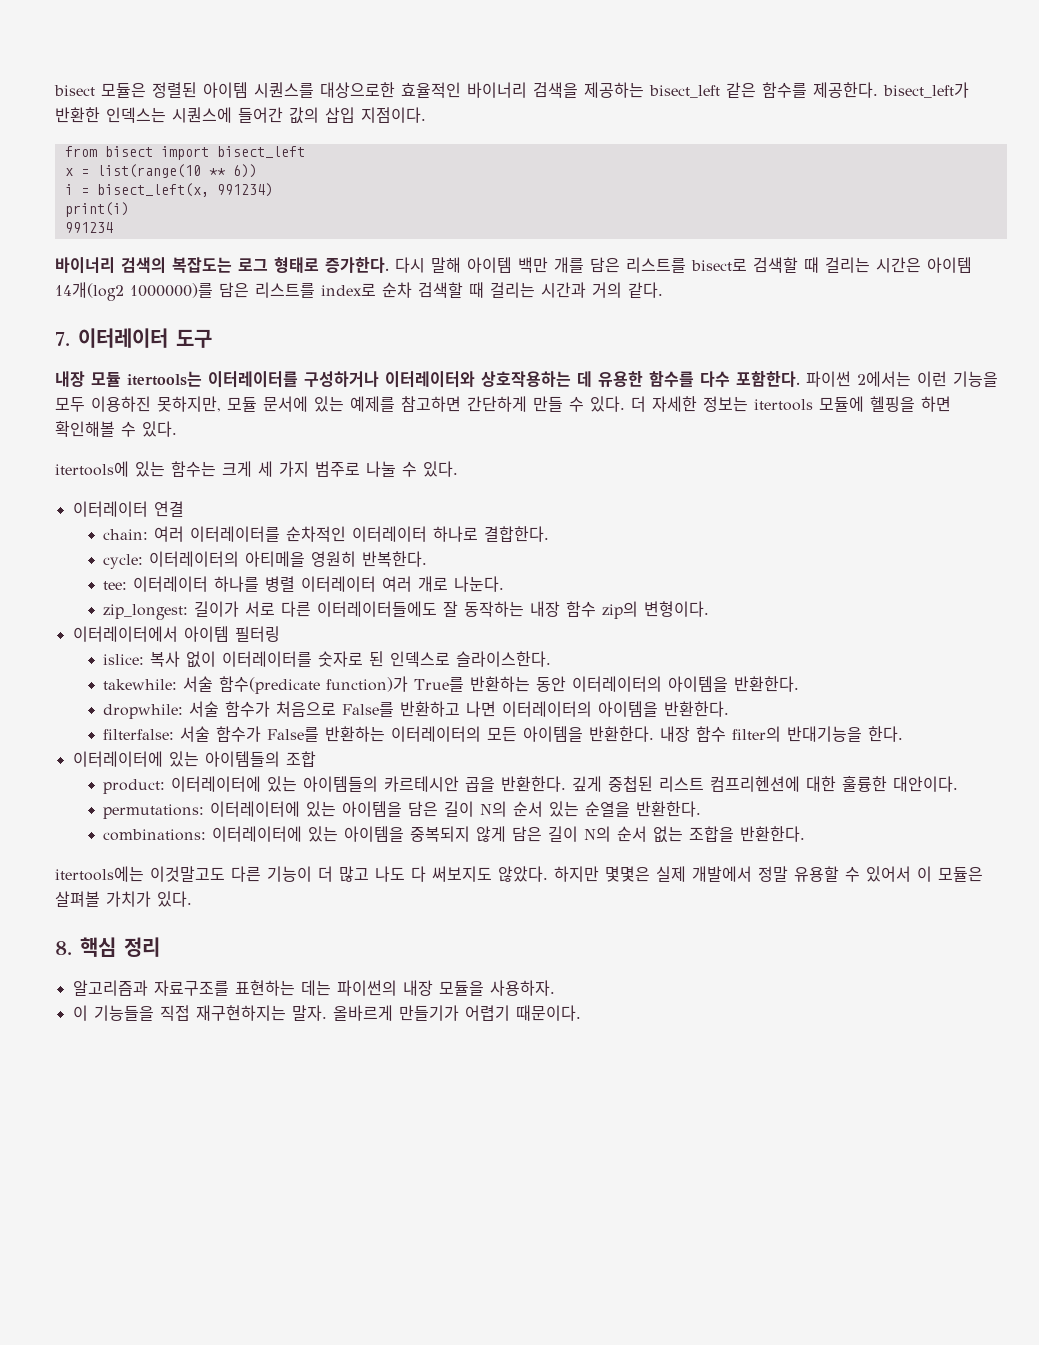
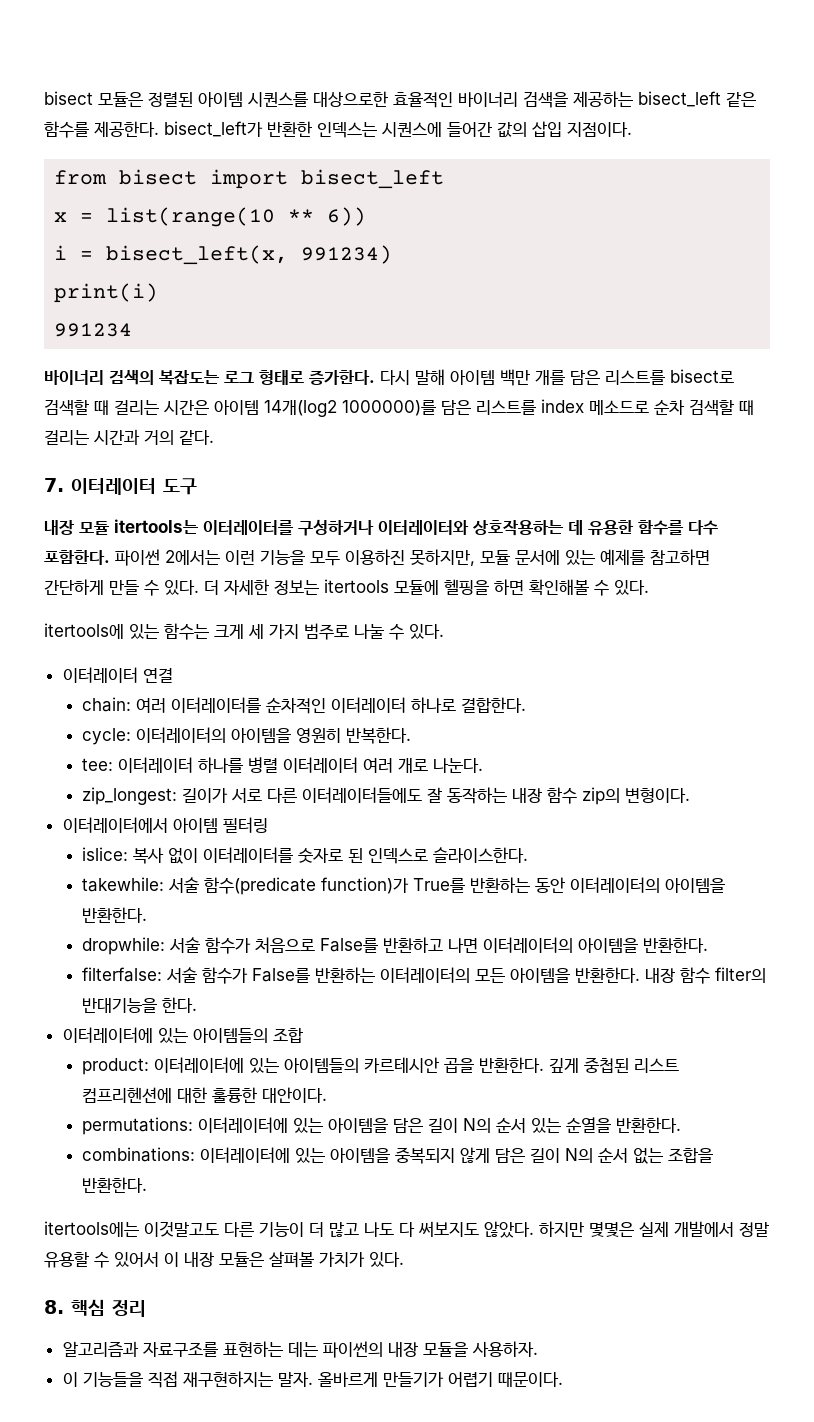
- 다시 말해 아이템 백만 개를 담은 리스트를 bisect로 검색할 때 걸리는 시간은 아이템 14개(log2 1000000)를 담은 리스트를 index로 순차 검색할 때 걸리는 시간과 거의 같다.
+ 다시 말해 아이템 백만 개를 담은 리스트를 bisect로 검색할 때 걸리는 시간은 아이템 14개(log2 1000000)를 담은 리스트를 index 메소드로 순차 검색할 때 걸리는 시간과 거의 같다.
- cycle: 이터레이터의 아티메을 영원히 반복한다.
+ cycle: 이터레이터의 아이템을 영원히 반복한다.
- 하지만 몇몇은 실제 개발에서 정말 유용할 수 있어서 이 모듈은 살펴볼 가치가 있다.
+ 하지만 몇몇은 실제 개발에서 정말 유용할 수 있어서 이 내장 모듈은 살펴볼 가치가 있다.

